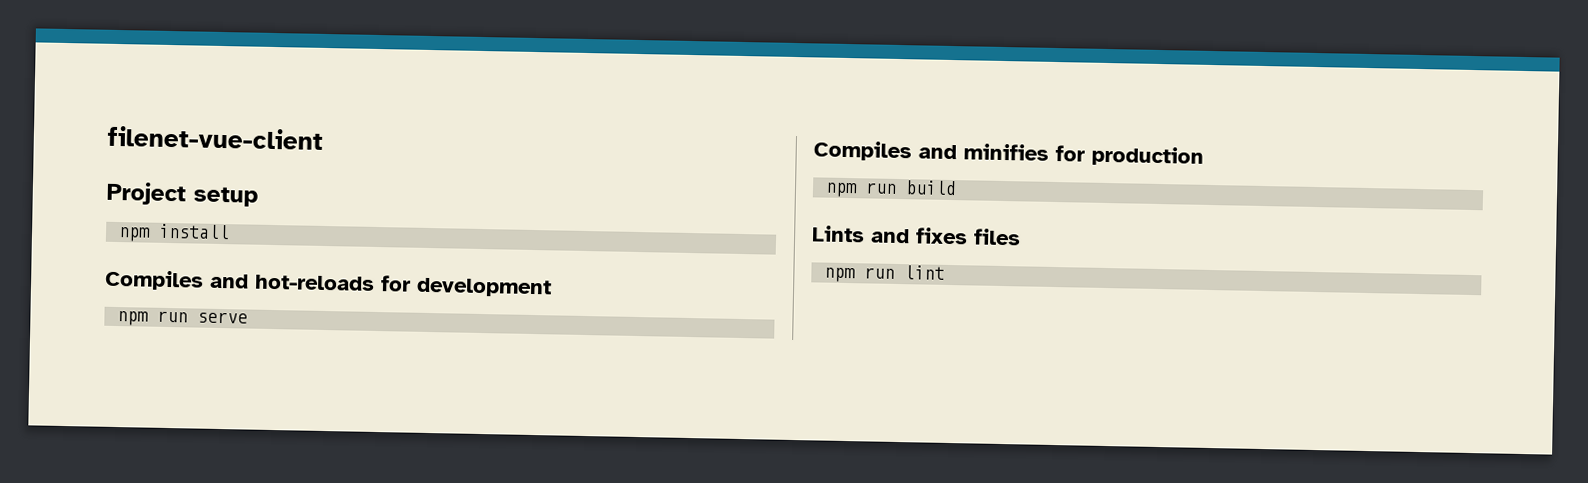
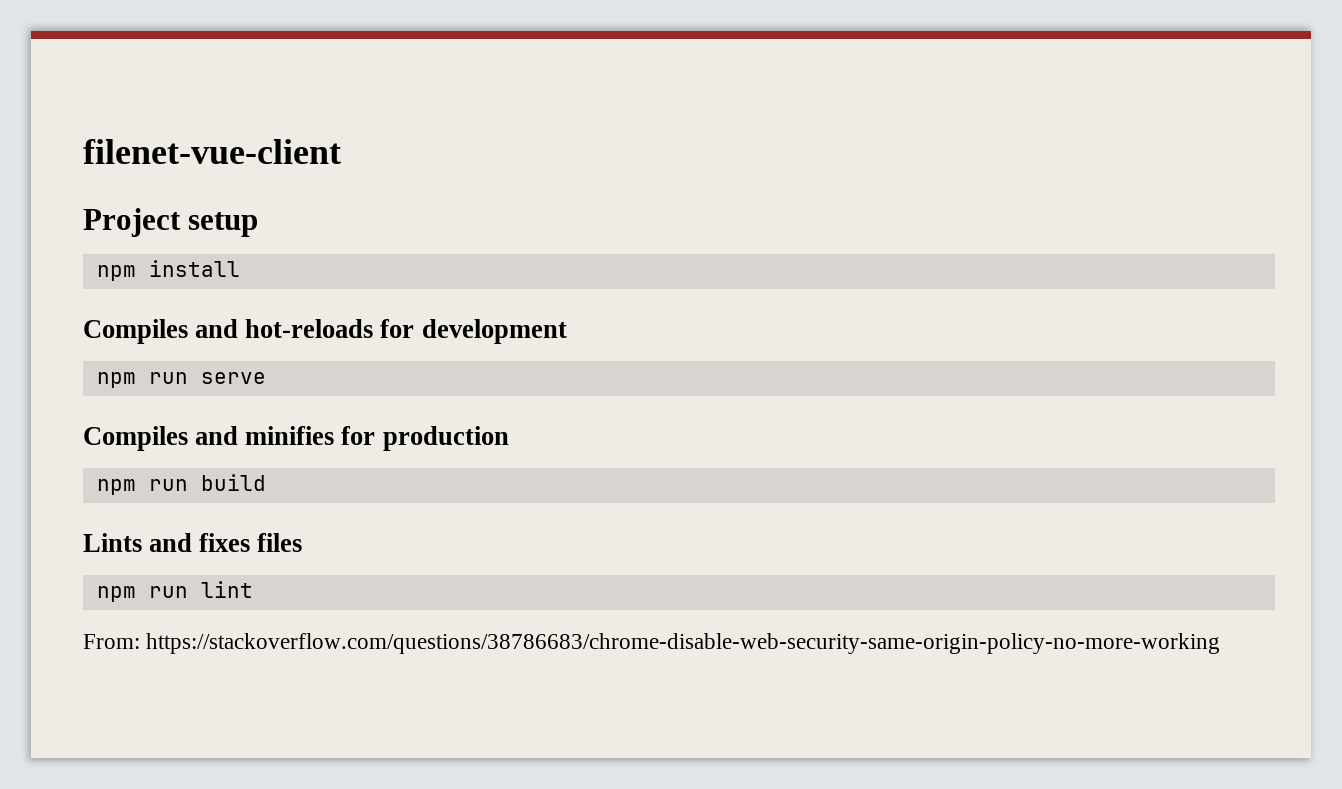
+ From: https://stackoverflow.com/questions/38786683/chrome-disable-web-security-same-origin-policy-no-more-working

